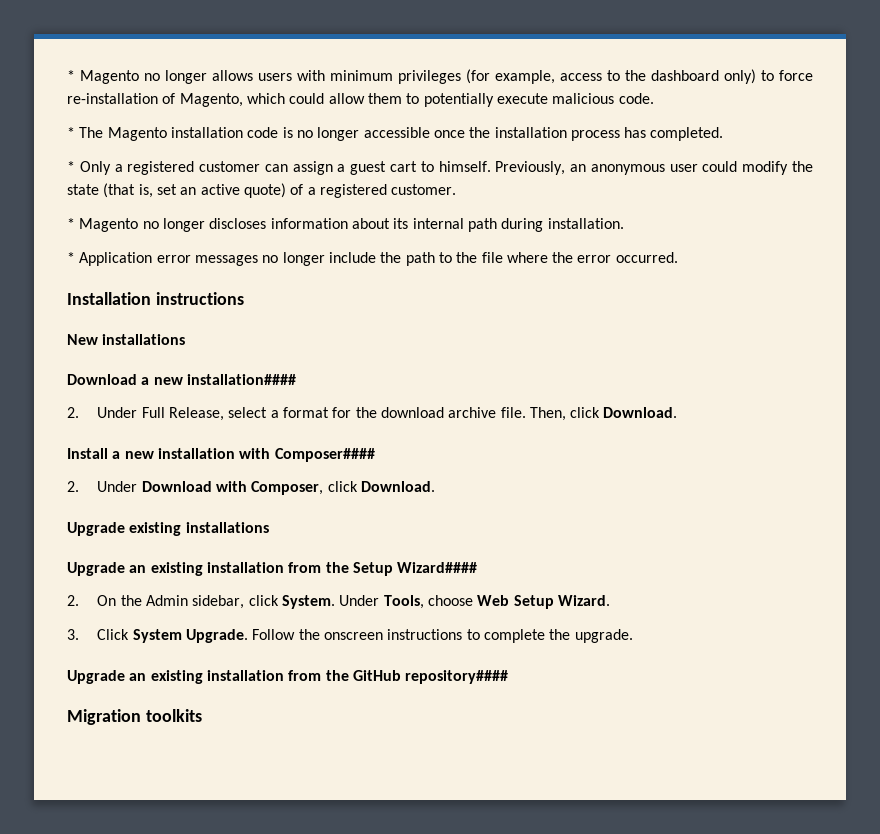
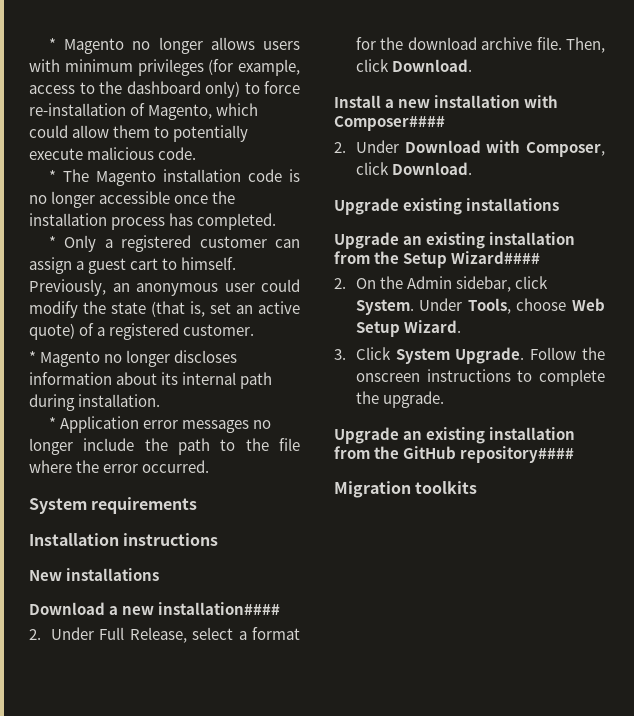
+ System requirements

